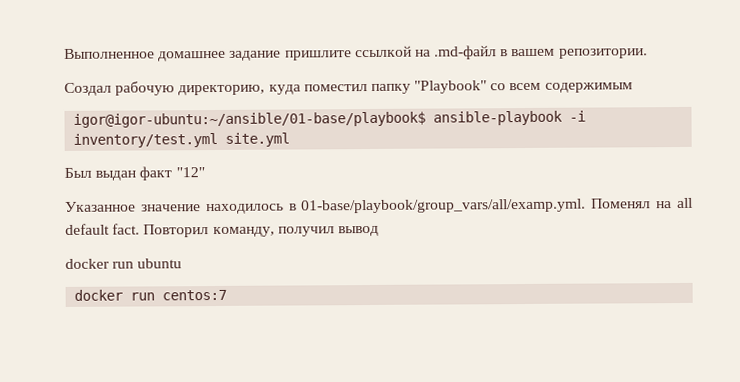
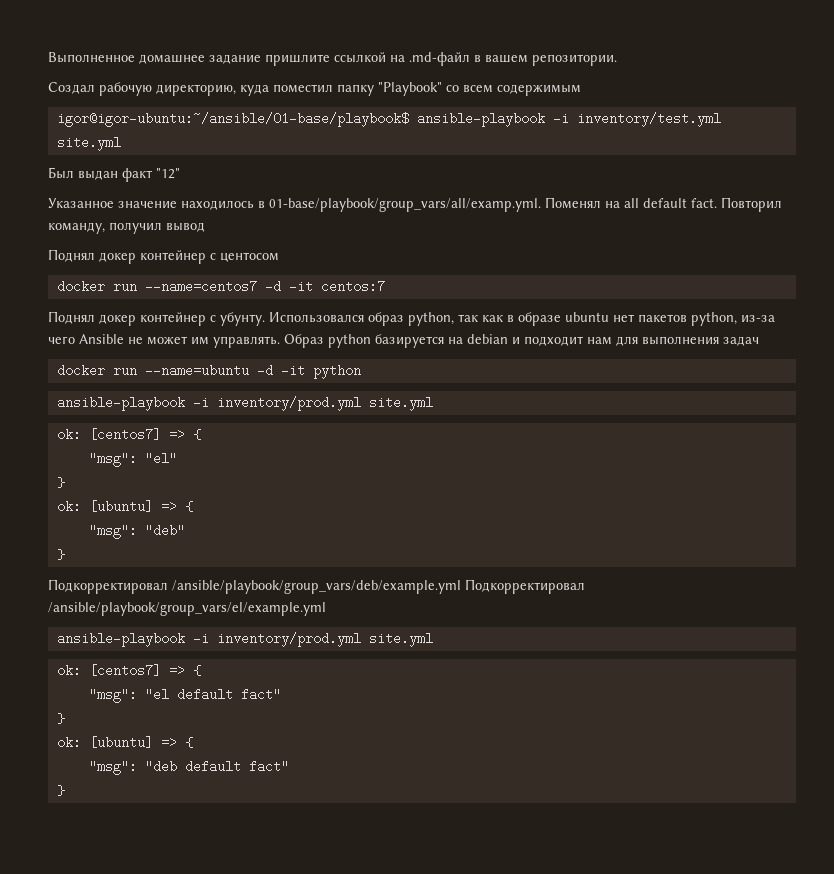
- docker run ubuntu
- docker run centos:7
+ Поднял докер контейнер с центосом
+ docker run --name=centos7 -d -it centos:7
+ Поднял докер контейнер с убунту. Использовался образ python, так как в образе ubuntu нет пакетов python, из-за чего Ansible не может им управлять. Образ python базируется на debian и подходит нам для выполнения задач
+ docker run --name=ubuntu -d -it python
+ ansible-playbook -i inventory/prod.yml site.yml
+ ok: [centos7] => {
+ "msg": "el"
+ }
+ ok: [ubuntu] => {
+ "msg": "deb"
+ }
+ Подкорректировал /ansible/playbook/group_vars/deb/example.yml Подкорректировал /ansible/playbook/group_vars/el/example.yml
+ ansible-playbook -i inventory/prod.yml site.yml
+ ok: [centos7] => {
+ "msg": "el default fact"
+ }
+ ok: [ubuntu] => {
+ "msg": "deb default fact"
+ }

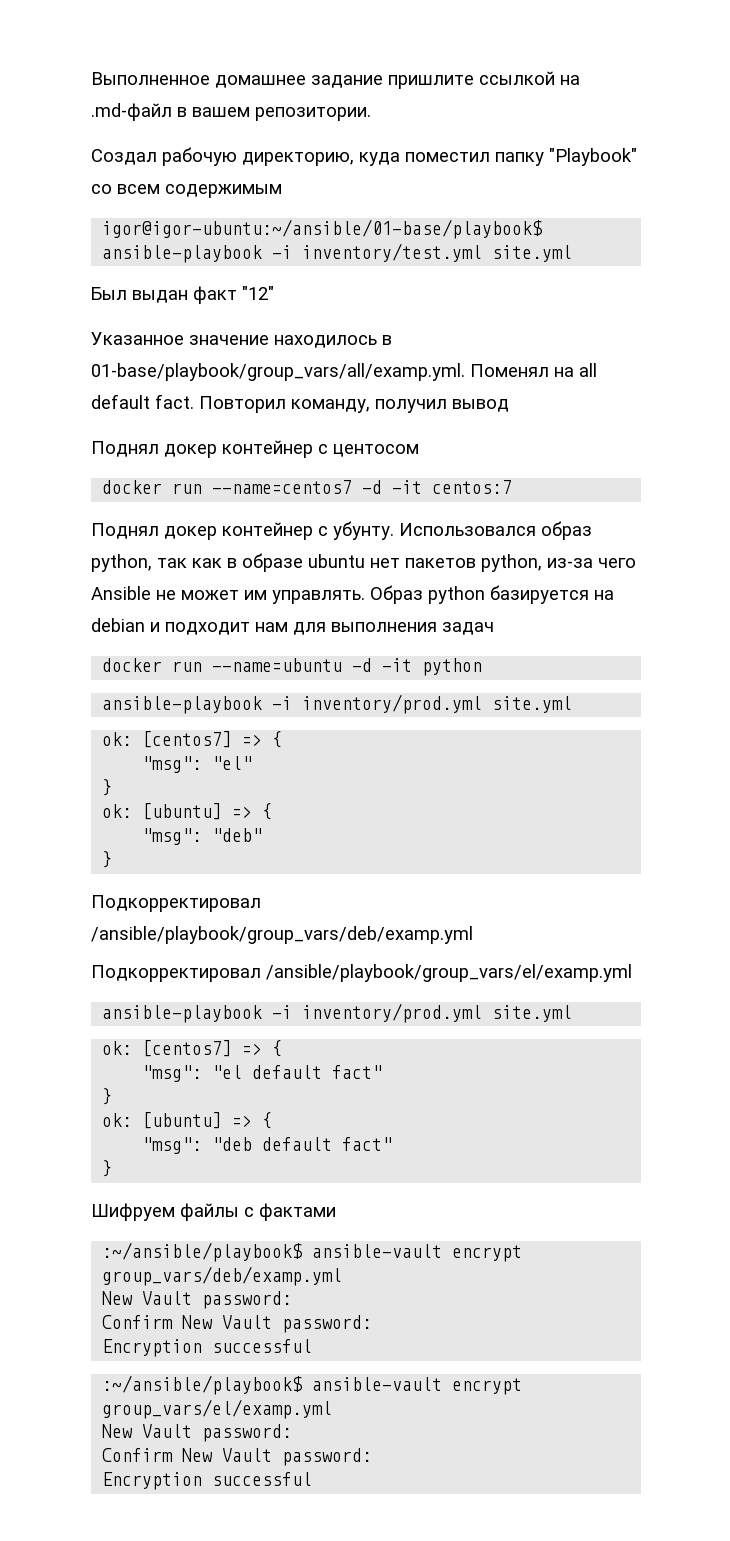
- Подкорректировал /ansible/playbook/group_vars/deb/example.yml Подкорректировал /ansible/playbook/group_vars/el/example.yml
+ Подкорректировал /ansible/playbook/group_vars/deb/examp.yml
+ Подкорректировал /ansible/playbook/group_vars/el/examp.yml
+ Шифруем файлы с фактами
+ :~/ansible/playbook$ ansible-vault encrypt group_vars/deb/examp.yml
+ New Vault password:
+ Confirm New Vault password:
+ Encryption successful
+ :~/ansible/playbook$ ansible-vault encrypt group_vars/el/examp.yml
+ New Vault password:
+ Confirm New Vault password:
+ Encryption successful

